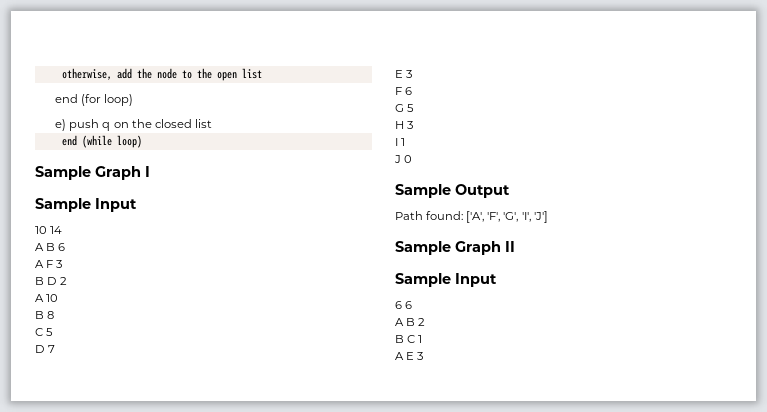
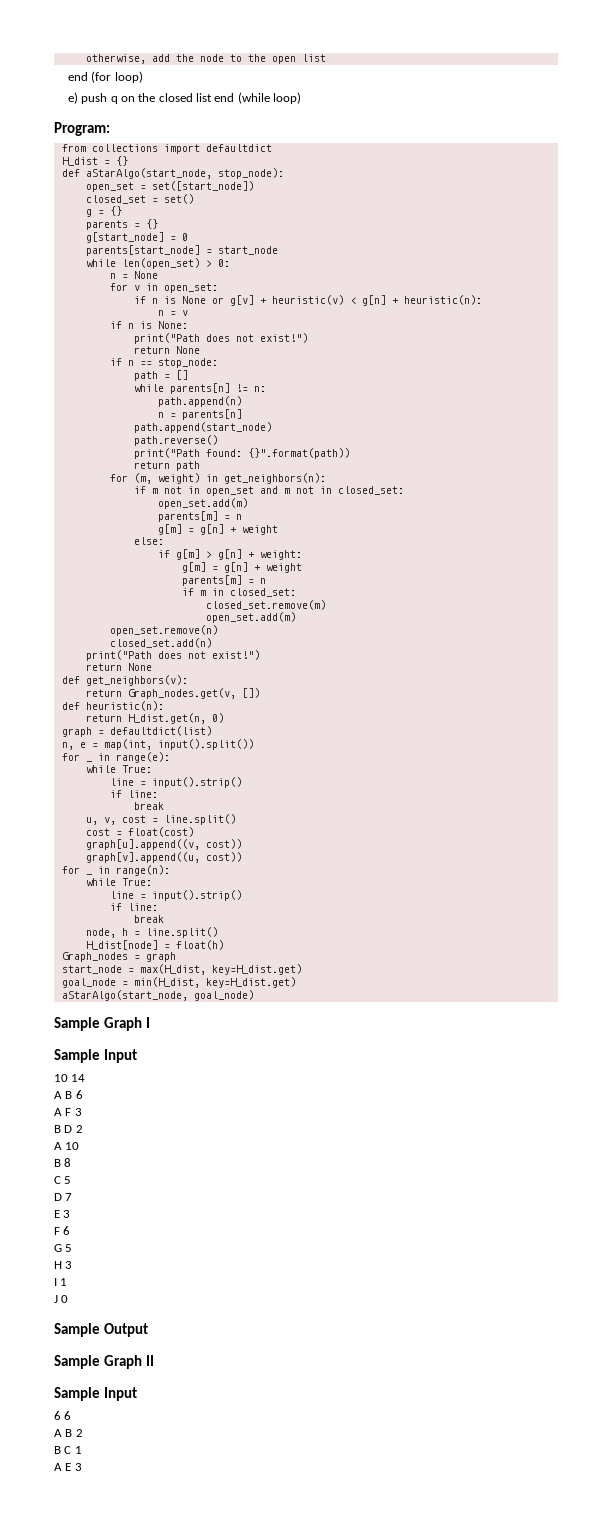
- e) push q on the closed list
- end (while loop)
+ e) push q on the closed list end (while loop)
+ Program:
+ from collections import defaultdict
+ H_dist = {}
+ def aStarAlgo(start_node, stop_node):
+ open_set = set([start_node])
+ closed_set = set()
+ g = {}
+ parents = {}
+ g[start_node] = 0
+ parents[start_node] = start_node
+ while len(open_set) > 0:
+ n = None
+ for v in open_set:
+ if n is None or g[v] + heuristic(v) < g[n] + heuristic(n):
+ n = v
+ if n is None:
+ print("Path does not exist!")
+ return None
+ if n == stop_node:
+ path = []
+ while parents[n] != n:
+ path.append(n)
+ n = parents[n]
+ path.append(start_node)
+ path.reverse()
+ print("Path found: {}".format(path))
+ return path
+ for (m, weight) in get_neighbors(n):
+ if m not in open_set and m not in closed_set:
+ open_set.add(m)
+ parents[m] = n
+ g[m] = g[n] + weight
+ else:
+ if g[m] > g[n] + weight:
+ g[m] = g[n] + weight
+ parents[m] = n
+ if m in closed_set:
+ closed_set.remove(m)
+ open_set.add(m)
+ open_set.remove(n)
+ closed_set.add(n)
+ print("Path does not exist!")
+ return None
+ def get_neighbors(v):
+ return Graph_nodes.get(v, [])
+ def heuristic(n):
+ return H_dist.get(n, 0)
+ graph = defaultdict(list)
+ n, e = map(int, input().split())
+ for _ in range(e):
+ while True:
+ line = input().strip()
+ if line:
+ break
+ u, v, cost = line.split()
+ cost = float(cost)
+ graph[u].append((v, cost))
+ graph[v].append((u, cost))
+ for _ in range(n):
+ while True:
+ line = input().strip()
+ if line:
+ break
+ node, h = line.split()
+ H_dist[node] = float(h)
+ Graph_nodes = graph
+ start_node = max(H_dist, key=H_dist.get)
+ goal_node = min(H_dist, key=H_dist.get)
+ aStarAlgo(start_node, goal_node)
- Path found: ['A', 'F', 'G', 'I', 'J']

